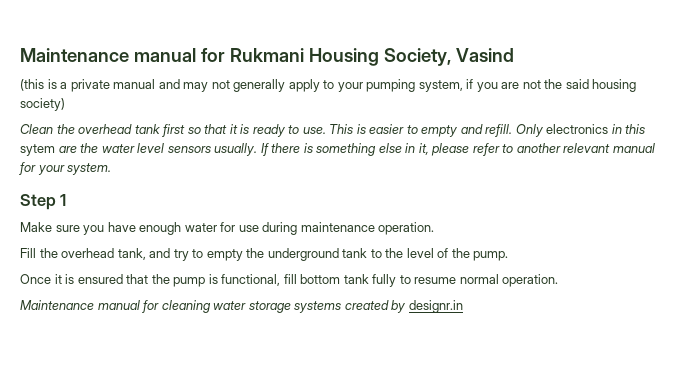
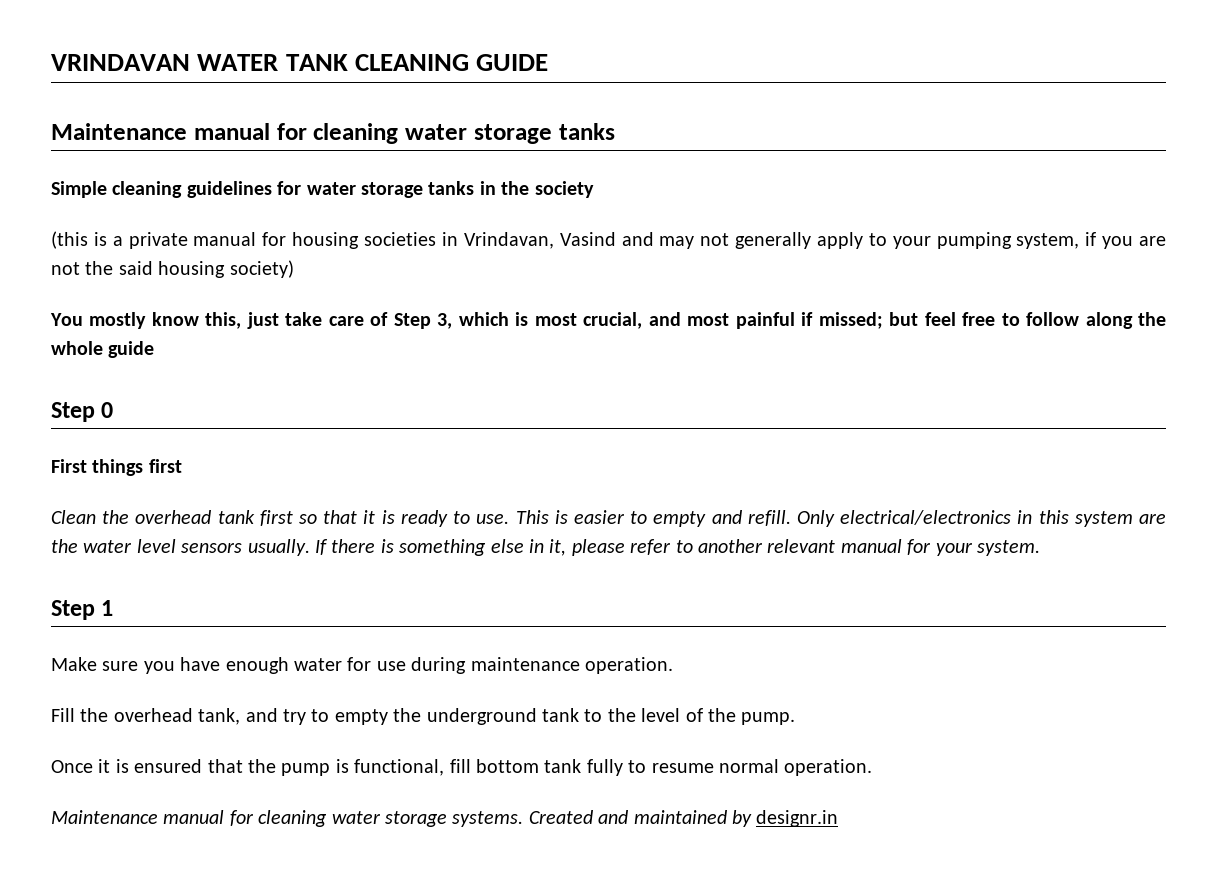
- Maintenance manual for Rukmani Housing Society, Vasind
+ VRINDAVAN WATER TANK CLEANING GUIDE
+ Maintenance manual for cleaning water storage tanks
+ Simple cleaning guidelines for water storage tanks in the society
- (this is a private manual and may not generally apply to your pumping system, if you are not the said housing society)
+ (this is a private manual for housing societies in Vrindavan, Vasind and may not generally apply to your pumping system, if you are not the said housing society)
+ You mostly know this, just take care of Step 3, which is most crucial, and most painful if missed; but feel free to follow along the whole guide
+ Step 0
+ First things first
- Only electronics in this sytem are the water level sensors usually.
+ Only electrical/electronics in this system are the water level sensors usually.
- Maintenance manual for cleaning water storage systems created by designr.in
+ Maintenance manual for cleaning water storage systems. Created and maintained by designr.in

